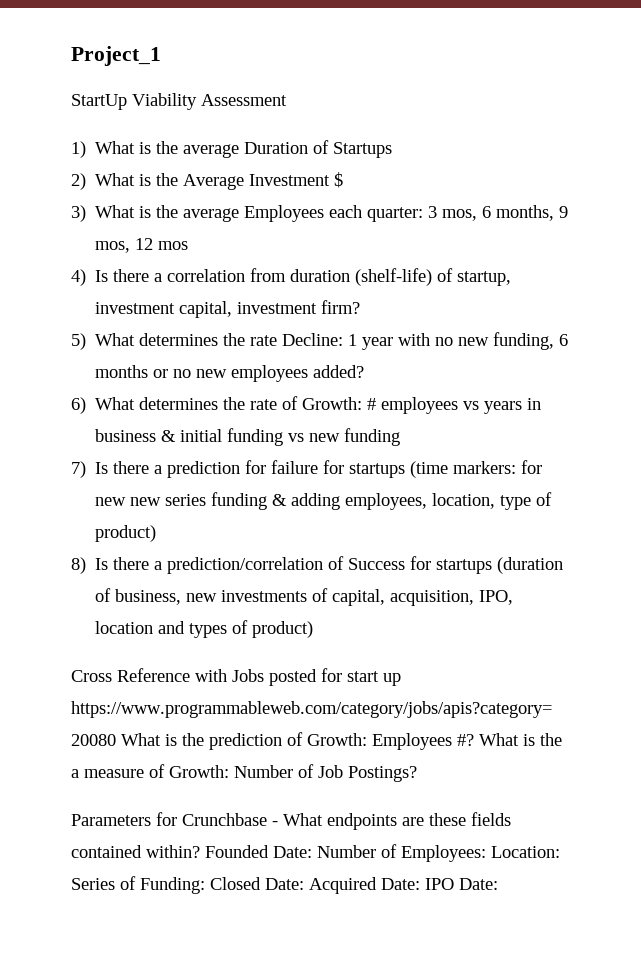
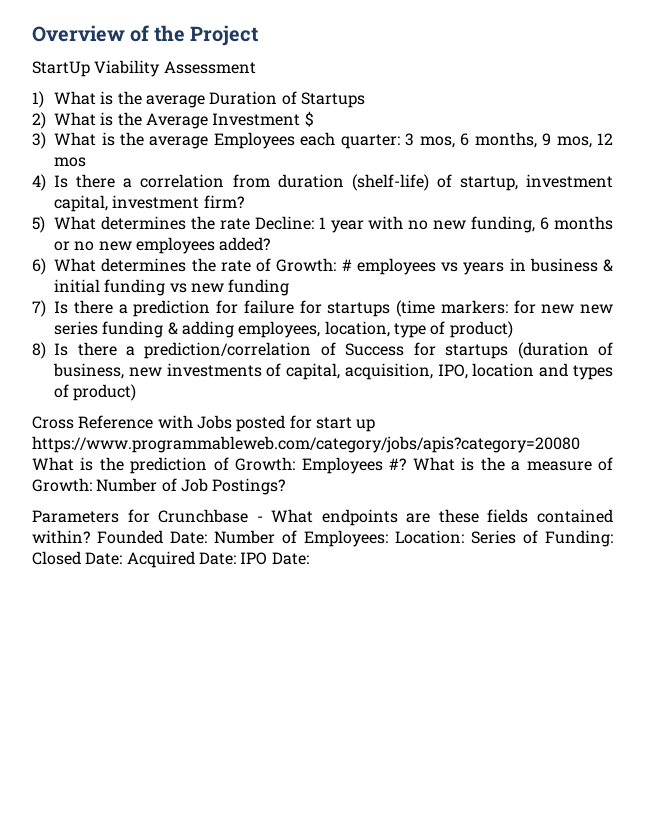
- Project_1
+ Overview of the Project

